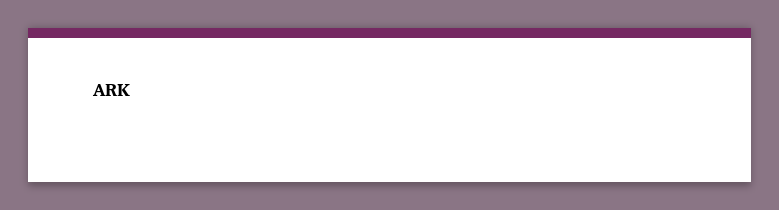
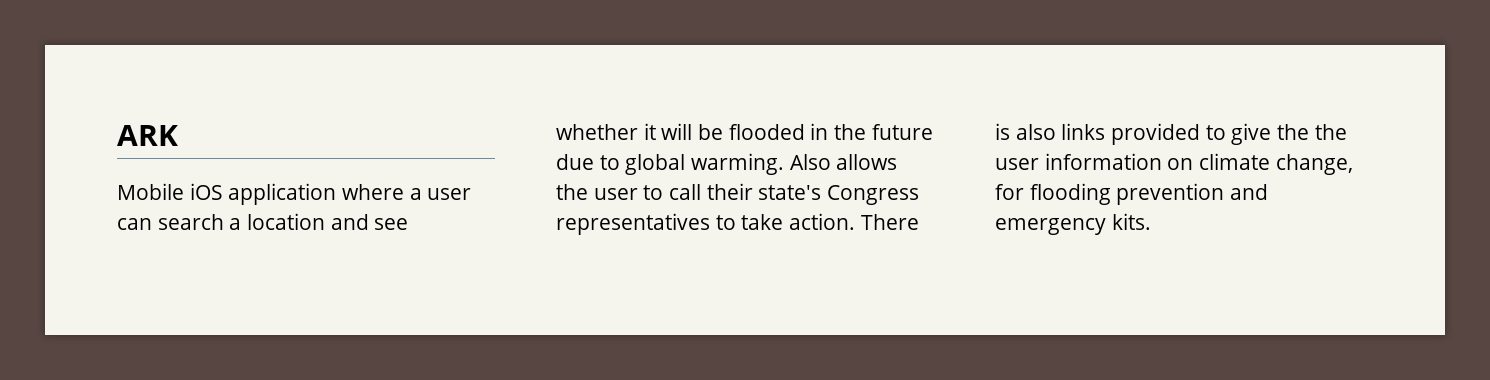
+ Mobile iOS application where a user can search a location and see whether it will be flooded in the future due to global warming. Also allows the user to call their state's Congress representatives to take action. There is also links provided to give the the user information on climate change, for flooding prevention and emergency kits.

